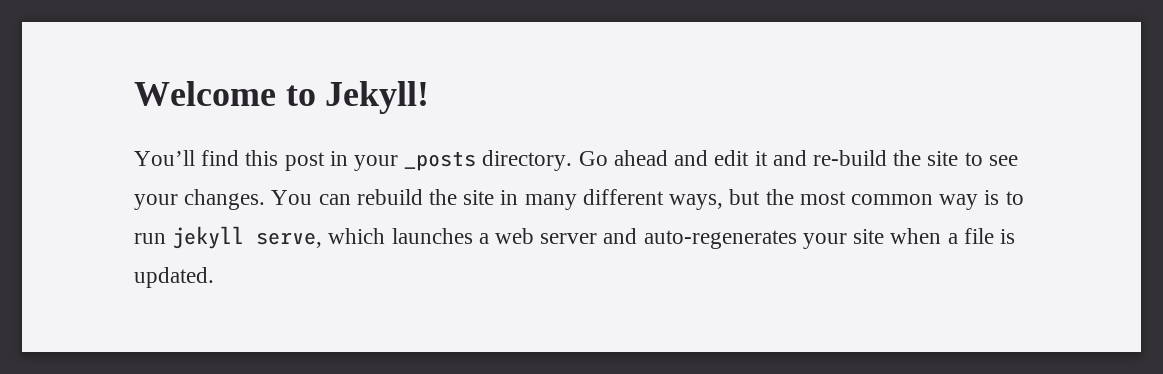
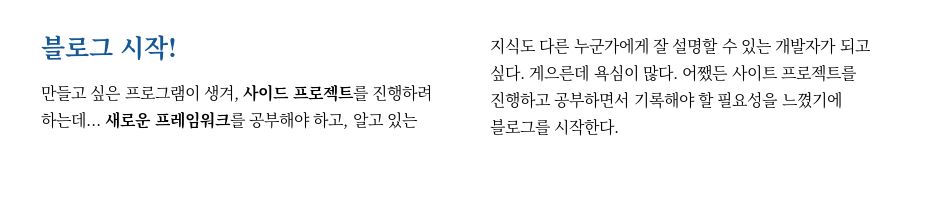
- Welcome to Jekyll!
- You’ll find this post in your _posts directory. Go ahead and edit it and re-build the site to see your changes. You can rebuild the site in many different ways, but the most common way is to run jekyll serve, which launches a web server and auto-regenerates your site when a file is updated.
+ 블로그 시작!
+ 만들고 싶은 프로그램이 생겨, 사이드 프로젝트를 진행하려 하는데... 새로운 프레임워크를 공부해야 하고, 알고 있는 지식도 다른 누군가에게 잘 설명할 수 있는 개발자가 되고 싶다. 게으른데 욕심이 많다. 어쨌든 사이트 프로젝트를 진행하고 공부하면서 기록해야 할 필요성을 느꼈기에 블로그를 시작한다.

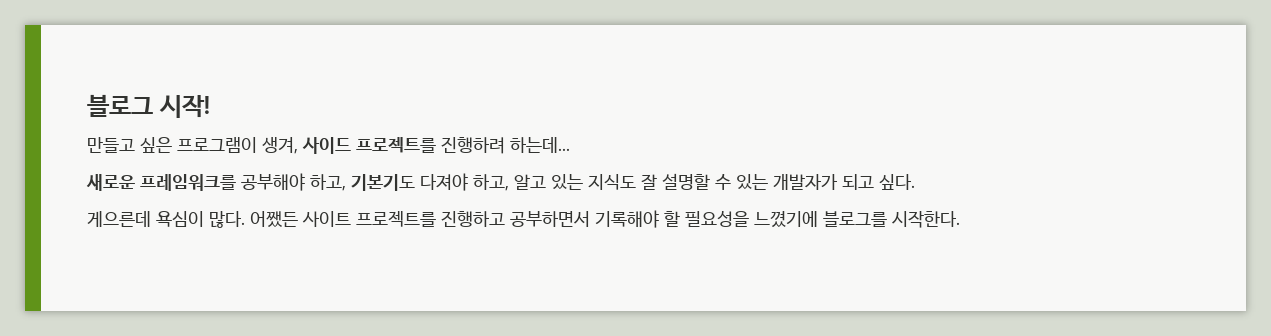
- 만들고 싶은 프로그램이 생겨, 사이드 프로젝트를 진행하려 하는데... 새로운 프레임워크를 공부해야 하고, 알고 있는 지식도 다른 누군가에게 잘 설명할 수 있는 개발자가 되고 싶다. 게으른데 욕심이 많다.
+ 만들고 싶은 프로그램이 생겨, 사이드 프로젝트를 진행하려 하는데...
+ 새로운 프레임워크를 공부해야 하고, 기본기도 다져야 하고, 알고 있는 지식도 잘 설명할 수 있는 개발자가 되고 싶다.
+ 게으른데 욕심이 많다.

